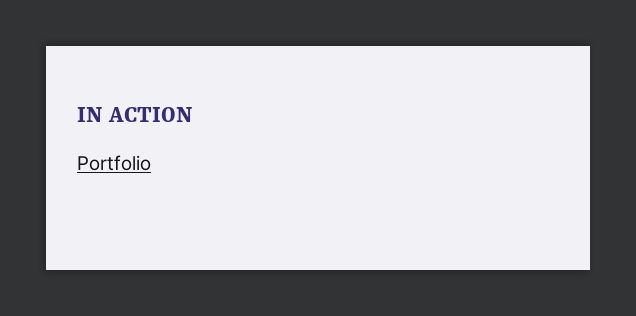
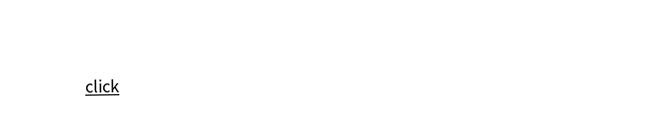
- IN ACTION
- Portfolio
+ click

